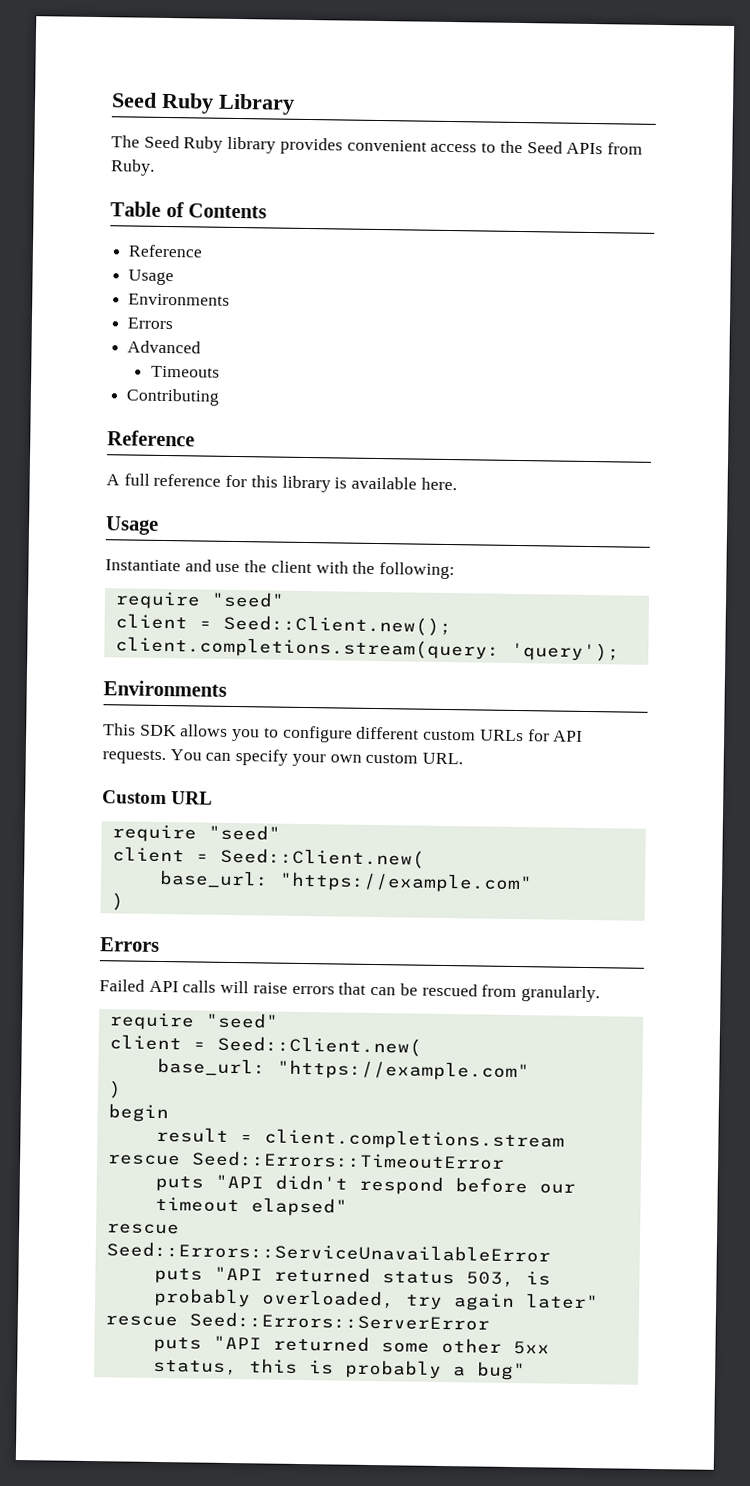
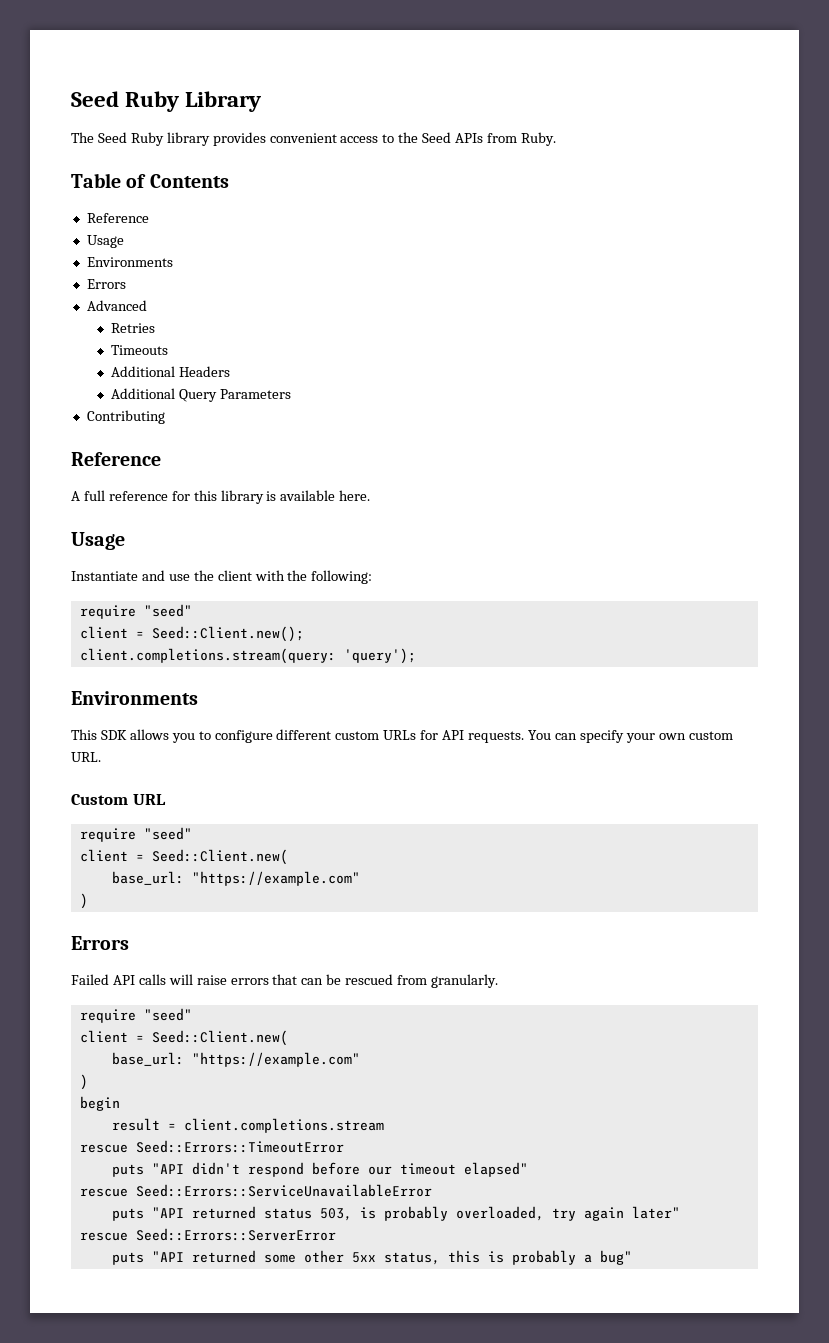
+ Retries
+ Additional Headers
+ Additional Query Parameters

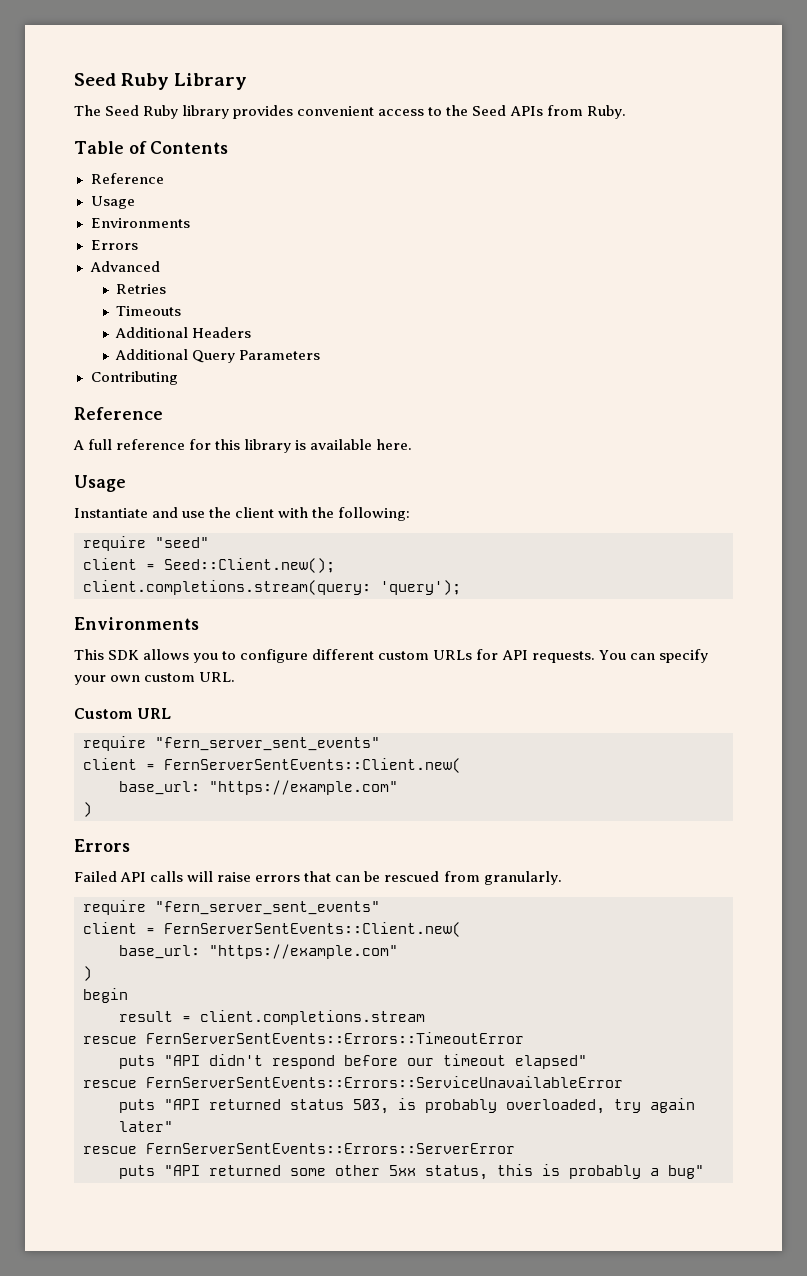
  Custom URL
- require "seed"
- client = Seed::Client.new(
+ require "fern_server_sent_events"
+ client = FernServerSentEvents::Client.new(
  Failed API calls will raise errors that can be rescued from granularly.
- require "seed"
- client = Seed::Client.new(
+ require "fern_server_sent_events"
+ client = FernServerSentEvents::Client.new(
- rescue Seed::Errors::TimeoutError
+ rescue FernServerSentEvents::Errors::TimeoutError
- rescue Seed::Errors::ServiceUnavailableError
+ rescue FernServerSentEvents::Errors::ServiceUnavailableError
- rescue Seed::Errors::ServerError
+ rescue FernServerSentEvents::Errors::ServerError

